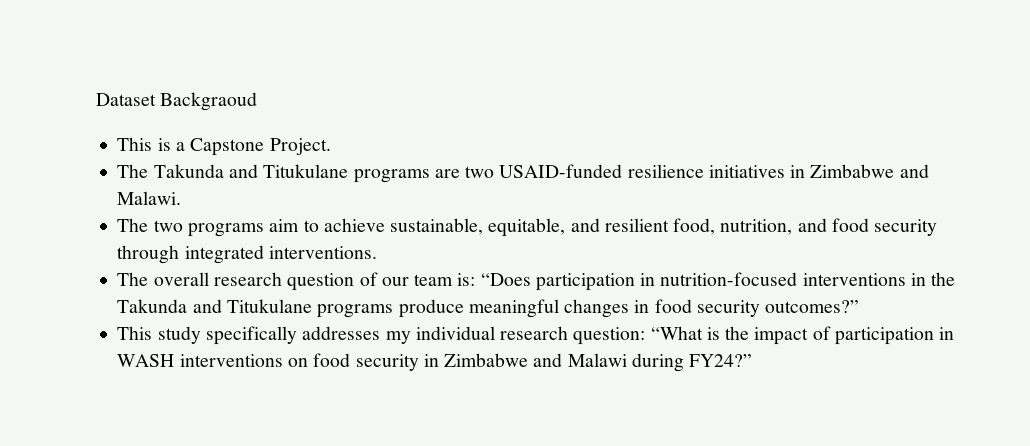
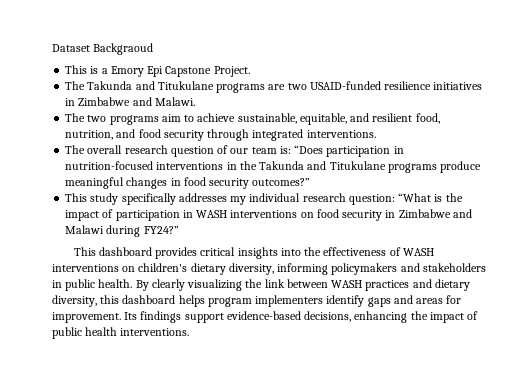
- This is a Capstone Project.
+ This is a Emory Epi Capstone Project.
+ This dashboard provides critical insights into the effectiveness of WASH interventions on children's dietary diversity, informing policymakers and stakeholders in public health. By clearly visualizing the link between WASH practices and dietary diversity, this dashboard helps program implementers identify gaps and areas for improvement. Its findings support evidence-based decisions, enhancing the impact of public health interventions.

